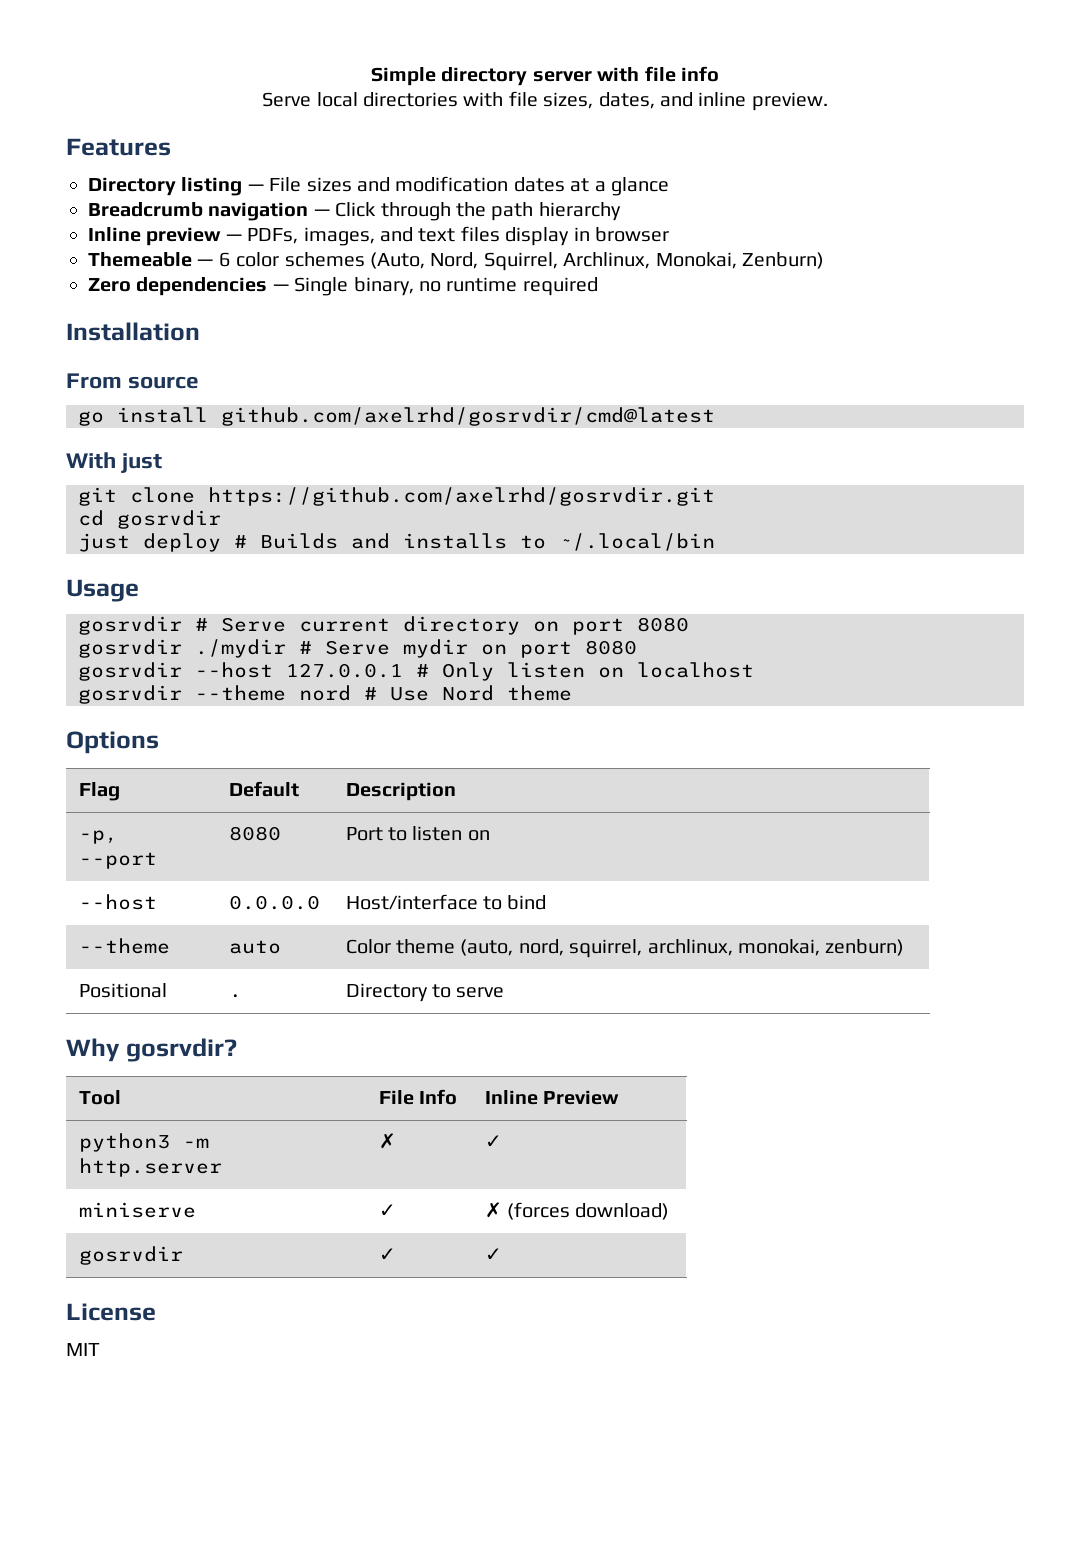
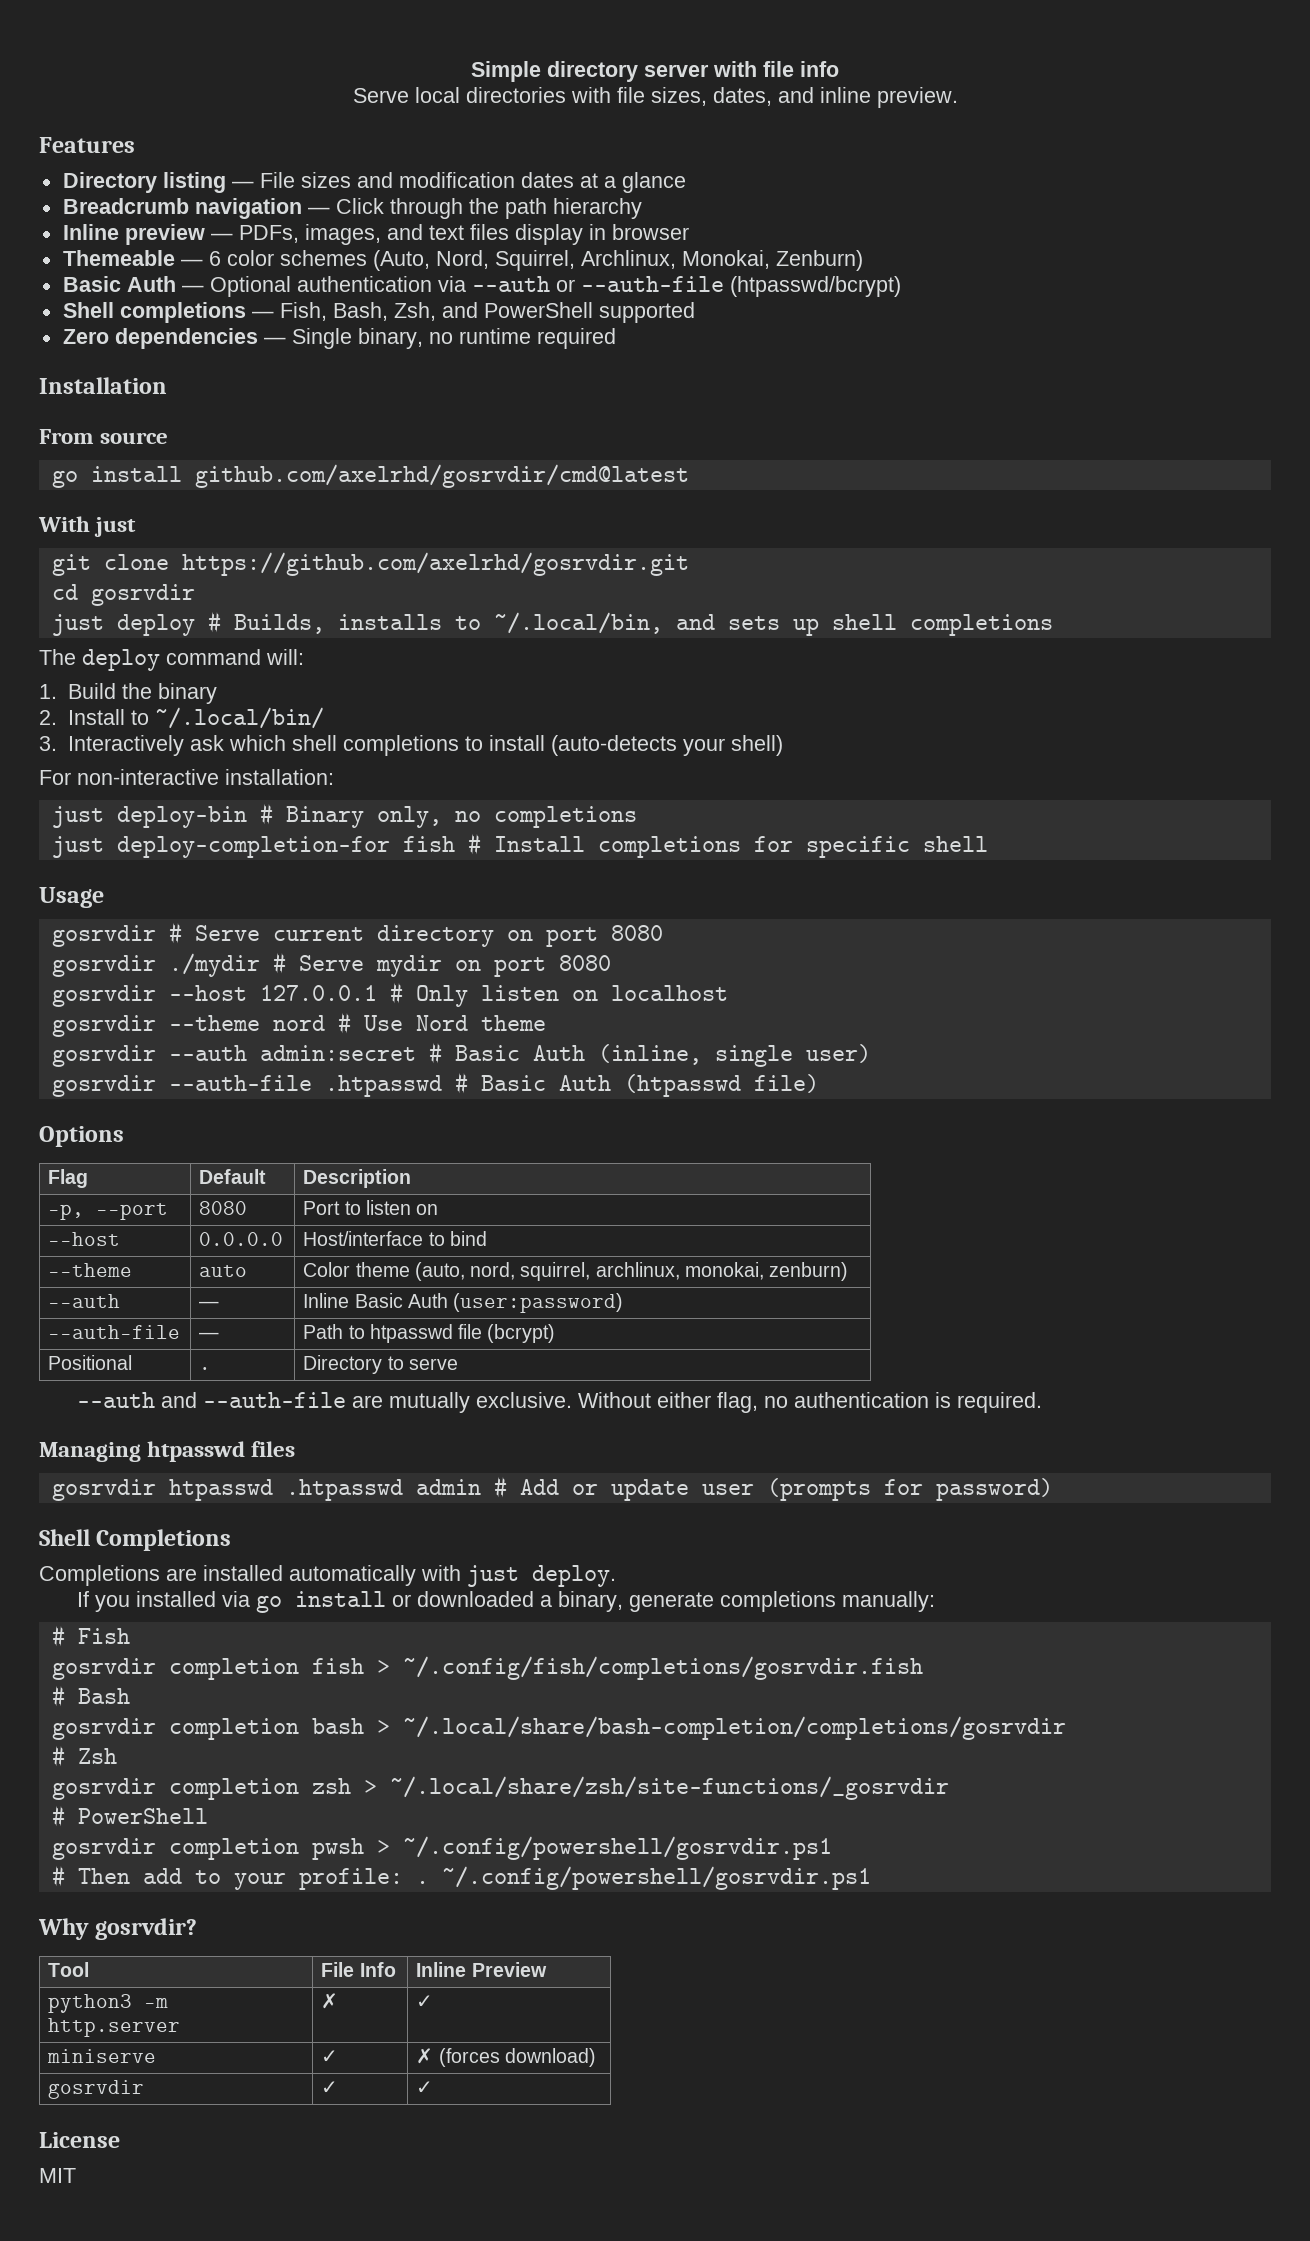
+ Basic Auth — Optional authentication via --auth or --auth-file (htpasswd/bcrypt)
+ Shell completions — Fish, Bash, Zsh, and PowerShell supported
- just deploy # Builds and installs to ~/.local/bin
+ just deploy # Builds, installs to ~/.local/bin, and sets up shell completions
+ The deploy command will:
+ 1. Build the binary
+ 2. Install to ~/.local/bin/
+ 3. Interactively ask which shell completions to install (auto-detects your shell)
+ For non-interactive installation:
+ just deploy-bin # Binary only, no completions
+ just deploy-completion-for fish # Install completions for specific shell
+ gosrvdir --auth admin:secret # Basic Auth (inline, single user)
+ gosrvdir --auth-file .htpasswd # Basic Auth (htpasswd file)
+ --auth | — | Inline Basic Auth (user:password)
+ --auth-file | — | Path to htpasswd file (bcrypt)
+ --auth and --auth-file are mutually exclusive. Without either flag, no authentication is required.
+ Managing htpasswd files
+ gosrvdir htpasswd .htpasswd admin # Add or update user (prompts for password)
+ Shell Completions
+ Completions are installed automatically with just deploy.
+ If you installed via go install or downloaded a binary, generate completions manually:
+ # Fish
+ gosrvdir completion fish > ~/.config/fish/completions/gosrvdir.fish
+ # Bash
+ gosrvdir completion bash > ~/.local/share/bash-completion/completions/gosrvdir
+ # Zsh
+ gosrvdir completion zsh > ~/.local/share/zsh/site-functions/_gosrvdir
+ # PowerShell
+ gosrvdir completion pwsh > ~/.config/powershell/gosrvdir.ps1
+ # Then add to your profile: . ~/.config/powershell/gosrvdir.ps1

